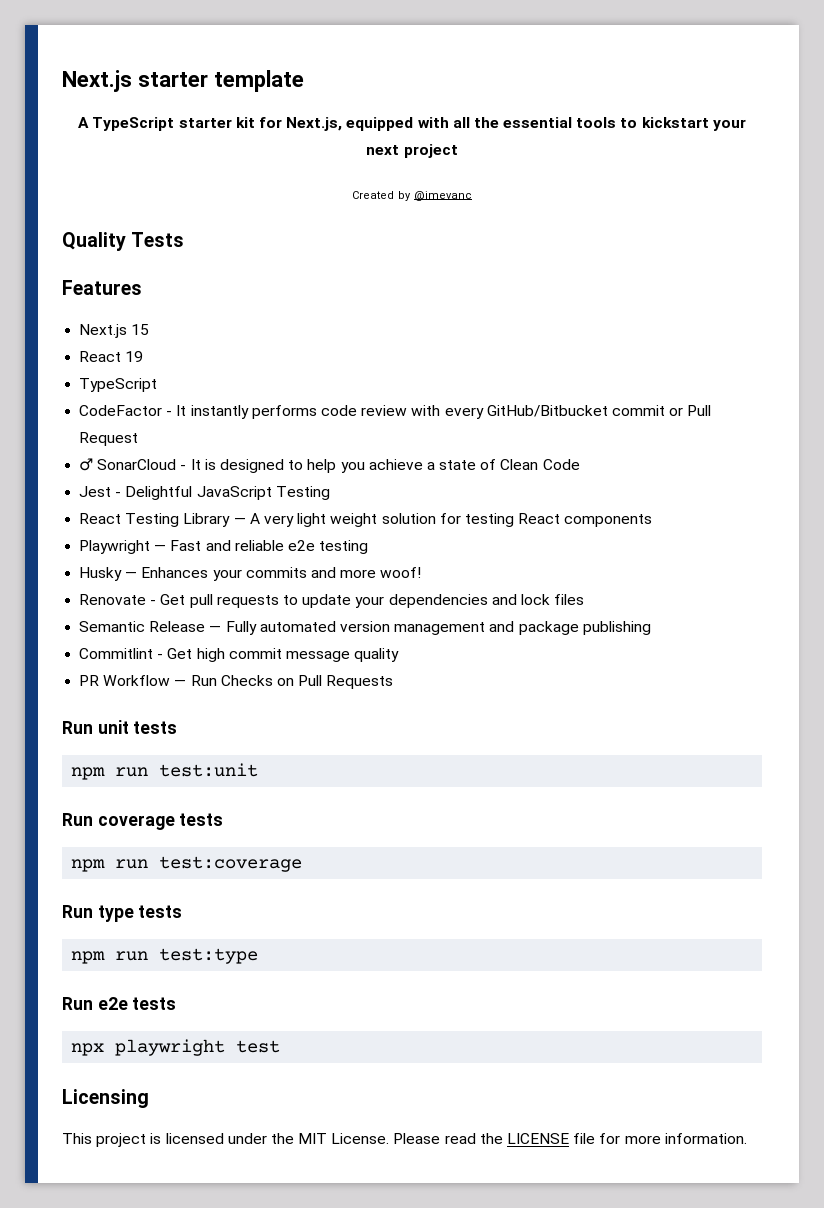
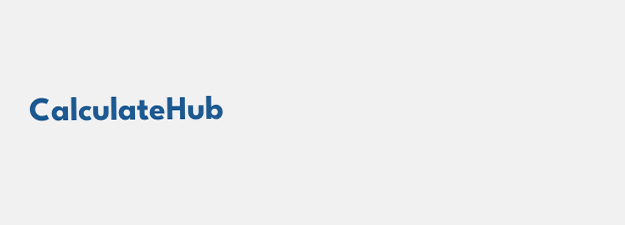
- Next.js starter template
- A TypeScript starter kit for Next.js, equipped with all the essential tools to kickstart your next project
- Created by @imevanc
- Quality Tests
- Features
- Next.js 15
- React 19
- TypeScript
- CodeFactor - It instantly performs code review with every GitHub/Bitbucket commit or Pull Request
- ♂ SonarCloud - It is designed to help you achieve a state of Clean Code
- Jest - Delightful JavaScript Testing
- React Testing Library — A very light weight solution for testing React components
- Playwright — Fast and reliable e2e testing
- Husky — Enhances your commits and more woof!
- Renovate - Get pull requests to update your dependencies and lock files
- Semantic Release — Fully automated version management and package publishing
- Commitlint - Get high commit message quality
- PR Workflow — Run Checks on Pull Requests
- Run unit tests
- npm run test:unit
- Run coverage tests
- npm run test:coverage
- Run type tests
- npm run test:type
- Run e2e tests
- npx playwright test
- Licensing
- This project is licensed under the MIT License. Please read the LICENSE file for more information.
+ CalculateHub

